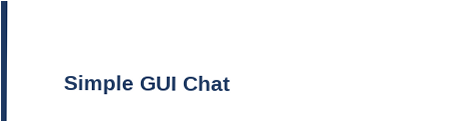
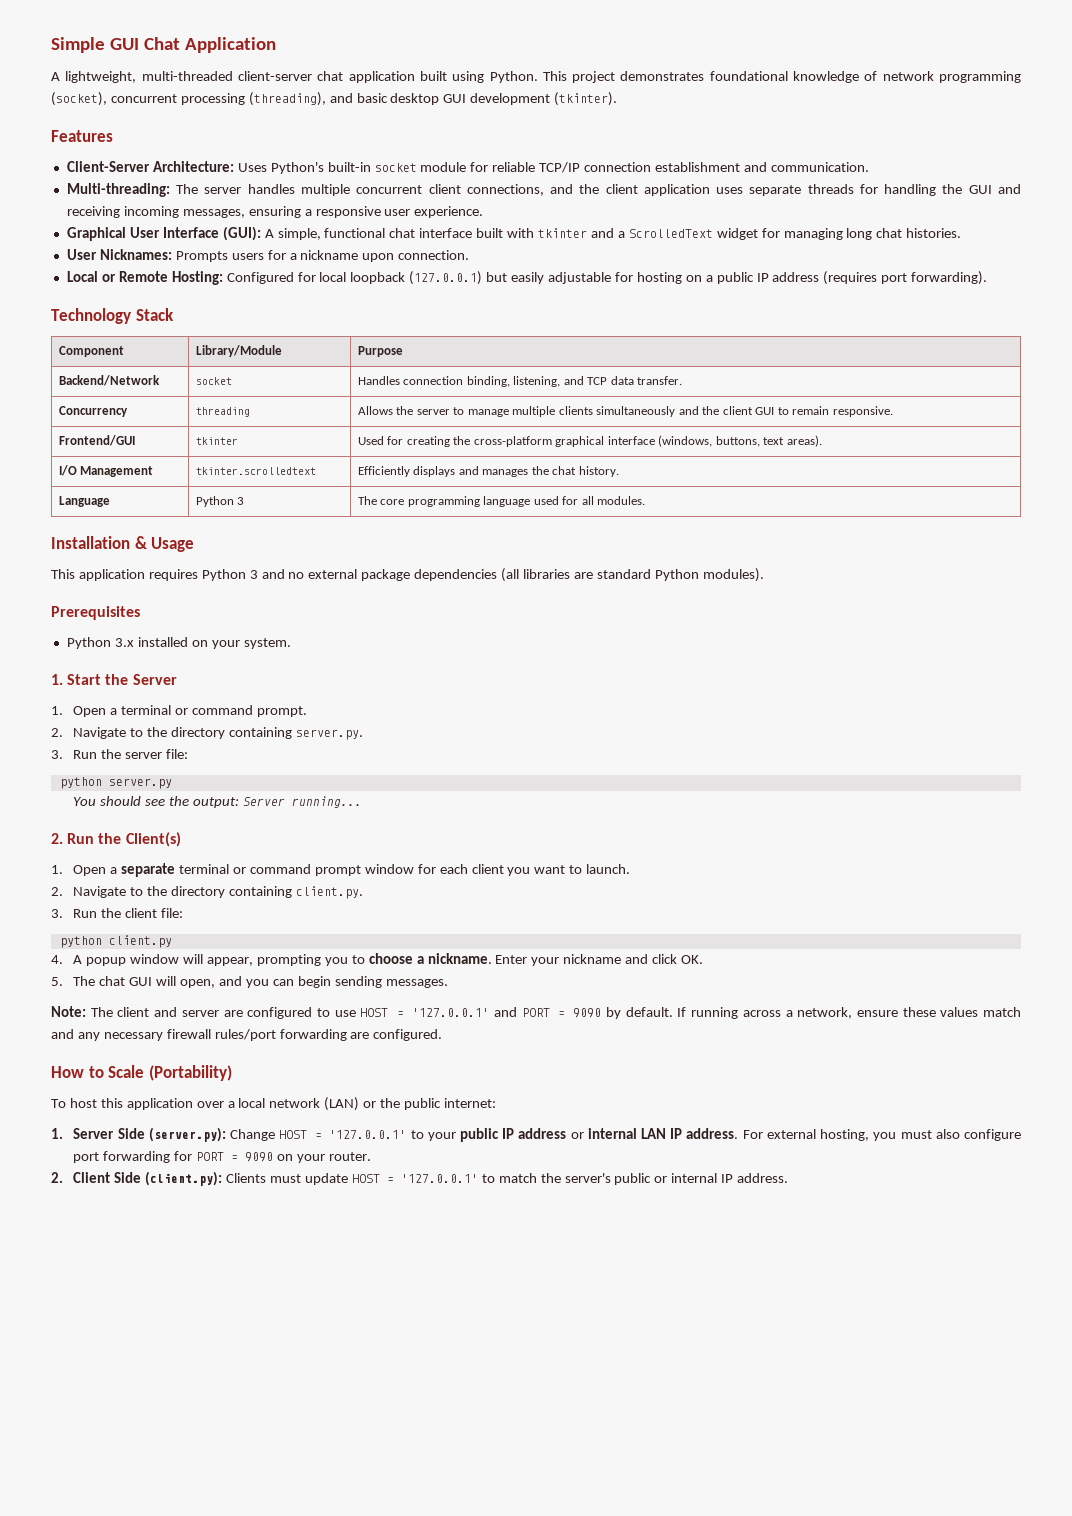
- Simple GUI Chat
+ Simple GUI Chat Application
+ A lightweight, multi-threaded client-server chat application built using Python. This project demonstrates foundational knowledge of network programming (socket), concurrent processing (threading), and basic desktop GUI development (tkinter).
+ Features
+ Client-Server Architecture: Uses Python's built-in socket module for reliable TCP/IP connection establishment and communication.
+ Multi-threading: The server handles multiple concurrent client connections, and the client application uses separate threads for handling the GUI and receiving incoming messages, ensuring a responsive user experience.
+ Graphical User Interface (GUI): A simple, functional chat interface built with tkinter and a ScrolledText widget for managing long chat histories.
+ User Nicknames: Prompts users for a nickname upon connection.
+ Local or Remote Hosting: Configured for local loopback (127.0.0.1) but easily adjustable for hosting on a public IP address (requires port forwarding).
+ Technology Stack
+ Component | Library/Module | Purpose
+ Backend/Network | socket | Handles connection binding, listening, and TCP data transfer.
+ Concurrency | threading | Allows the server to manage multiple clients simultaneously and the client GUI to remain responsive.
+ Frontend/GUI | tkinter | Used for creating the cross-platform graphical interface (windows, buttons, text areas).
+ I/O Management | tkinter.scrolledtext | Efficiently displays and manages the chat history.
+ Language | Python 3 | The core programming language used for all modules.
+ Installation & Usage
+ This application requires Python 3 and no external package dependencies (all libraries are standard Python modules).
+ Prerequisites
+ Python 3.x installed on your system.
+ 1. Start the Server
+ 1. Open a terminal or command prompt.
+ 2. Navigate to the directory containing server.py.
+ 3. Run the server file:
+ python server.py
+ You should see the output: Server running...
+ 2. Run the Client(s)
+ 1. Open a separate terminal or command prompt window for each client you want to launch.
+ 2. Navigate to the directory containing client.py.
+ 3. Run the client file:
+ python client.py
+ 4. A popup window will appear, prompting you to choose a nickname. Enter your nickname and click OK.
+ 5. The chat GUI will open, and you can begin sending messages.
+ Note: The client and server are configured to use HOST = '127.0.0.1' and PORT = 9090 by default. If running across a network, ensure these values match and any necessary firewall rules/port forwarding are configured.
+ How to Scale (Portability)
+ To host this application over a local network (LAN) or the public internet:
+ 1. Server Side (server.py): Change HOST = '127.0.0.1' to your public IP address or internal LAN IP address. For external hosting, you must also configure port forwarding for PORT = 9090 on your router.
+ 2. Client Side (client.py): Clients must update HOST = '127.0.0.1' to match the server's public or internal IP address.

